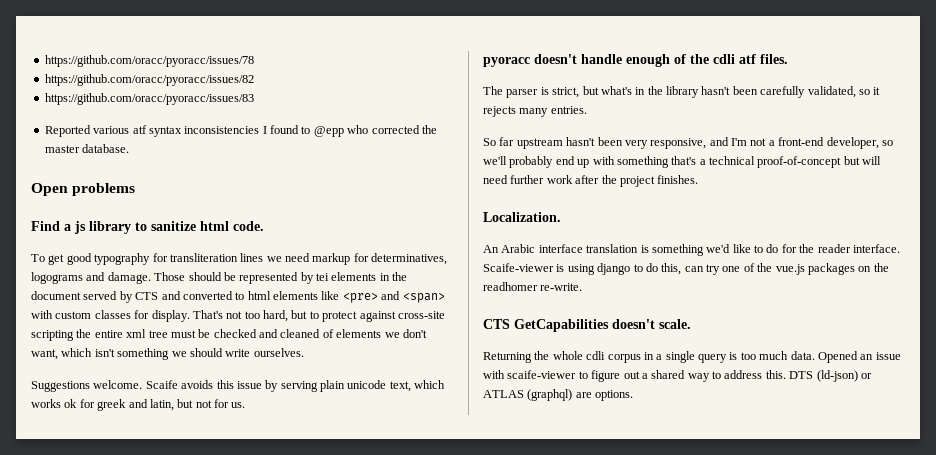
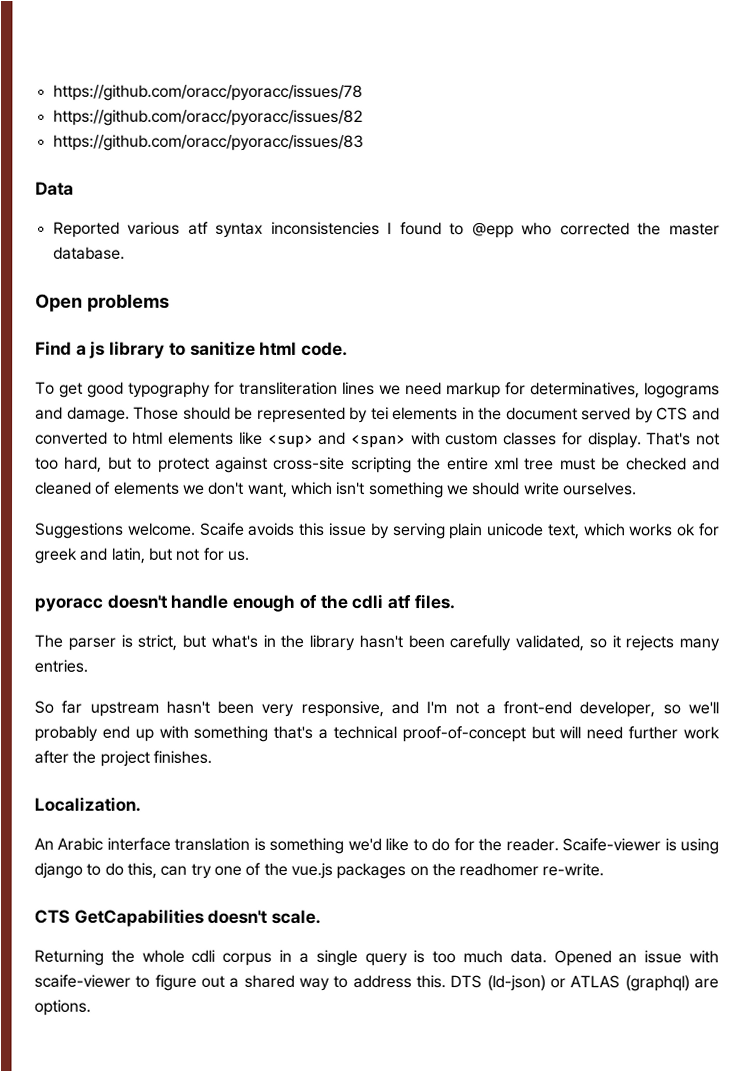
+ Data
- Those should be represented by tei elements in the document served by CTS and converted to html elements like <pre> and <span> with custom classes for display.
+ Those should be represented by tei elements in the document served by CTS and converted to html elements like <sup> and <span> with custom classes for display.
- An Arabic interface translation is something we'd like to do for the reader interface.
+ An Arabic interface translation is something we'd like to do for the reader.

